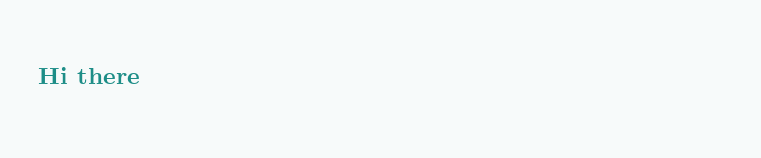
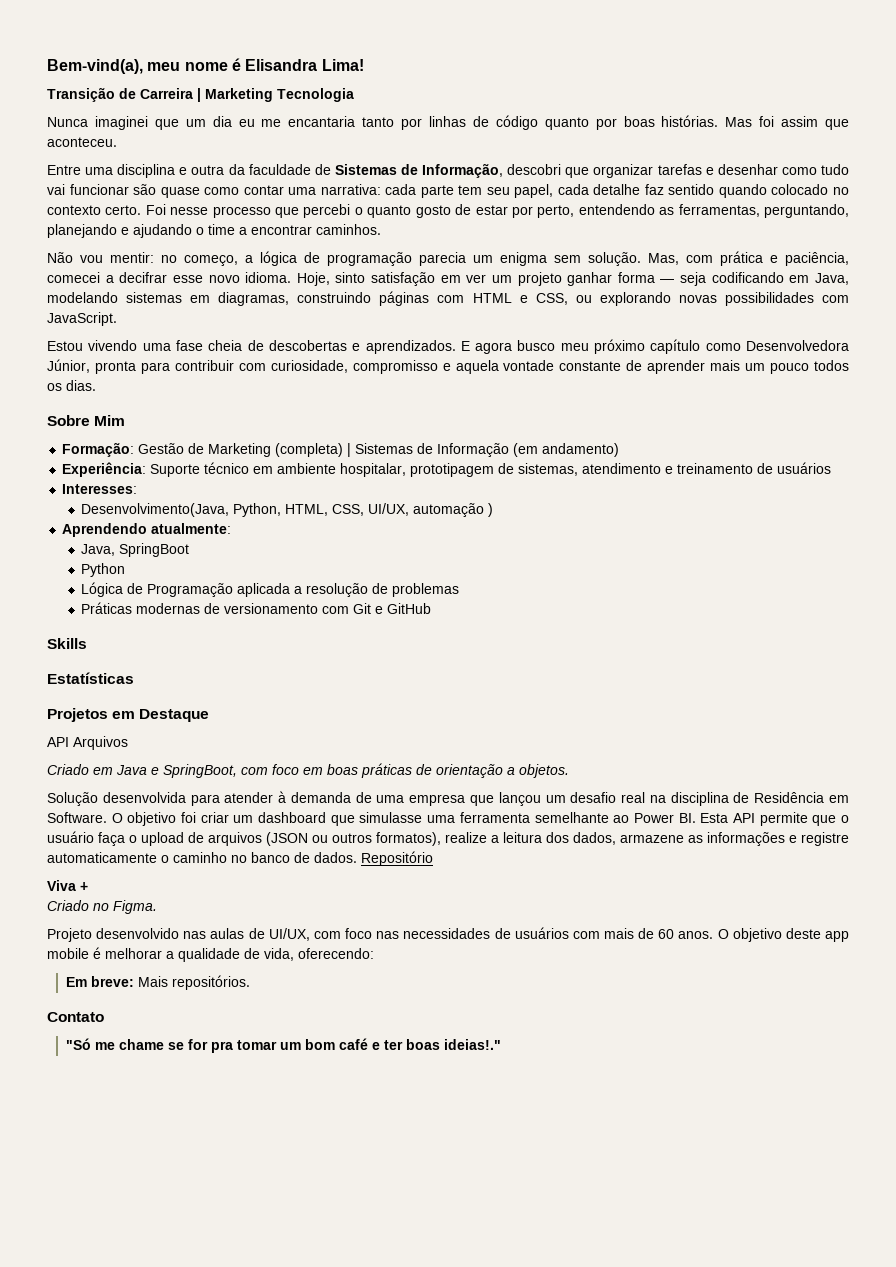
- Hi there
+ Bem-vind(a), meu nome é Elisandra Lima!
+ Transição de Carreira | Marketing Tecnologia
+ Nunca imaginei que um dia eu me encantaria tanto por linhas de código quanto por boas histórias. Mas foi assim que aconteceu.
+ Entre uma disciplina e outra da faculdade de Sistemas de Informação, descobri que organizar tarefas e desenhar como tudo vai funcionar são quase como contar uma narrativa: cada parte tem seu papel, cada detalhe faz sentido quando colocado no contexto certo. Foi nesse processo que percebi o quanto gosto de estar por perto, entendendo as ferramentas, perguntando, planejando e ajudando o time a encontrar caminhos.
+ Não vou mentir: no começo, a lógica de programação parecia um enigma sem solução. Mas, com prática e paciência, comecei a decifrar esse novo idioma. Hoje, sinto satisfação em ver um projeto ganhar forma — seja codificando em Java, modelando sistemas em diagramas, construindo páginas com HTML e CSS, ou explorando novas possibilidades com JavaScript.
+ Estou vivendo uma fase cheia de descobertas e aprendizados. E agora busco meu próximo capítulo como Desenvolvedora Júnior, pronta para contribuir com curiosidade, compromisso e aquela vontade constante de aprender mais um pouco todos os dias.
+ Sobre Mim
+ Formação: Gestão de Marketing (completa) | Sistemas de Informação (em andamento)
+ Experiência: Suporte técnico em ambiente hospitalar, prototipagem de sistemas, atendimento e treinamento de usuários
+ Interesses:
+ Desenvolvimento(Java, Python, HTML, CSS, UI/UX, automação )
+ Aprendendo atualmente:
+ Java, SpringBoot
+ Python
+ Lógica de Programação aplicada a resolução de problemas
+ Práticas modernas de versionamento com Git e GitHub
+ Skills
+ Estatísticas
+ Projetos em Destaque
+ API Arquivos
+ Criado em Java e SpringBoot, com foco em boas práticas de orientação a objetos.
+ Solução desenvolvida para atender à demanda de uma empresa que lançou um desafio real na disciplina de Residência em Software. O objetivo foi criar um dashboard que simulasse uma ferramenta semelhante ao Power BI. Esta API permite que o usuário faça o upload de arquivos (JSON ou outros formatos), realize a leitura dos dados, armazene as informações e registre automaticamente o caminho no banco de dados. Repositório
+ Viva +
+ Criado no Figma.
+ Projeto desenvolvido nas aulas de UI/UX, com foco nas necessidades de usuários com mais de 60 anos. O objetivo deste app mobile é melhorar a qualidade de vida, oferecendo:
+ Em breve: Mais repositórios.
+ Contato
+ "Só me chame se for pra tomar um bom café e ter boas ideias!."

